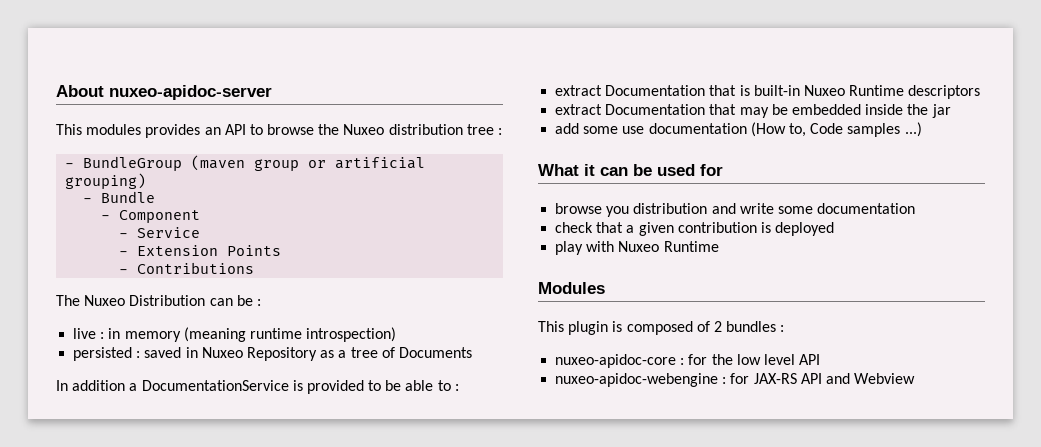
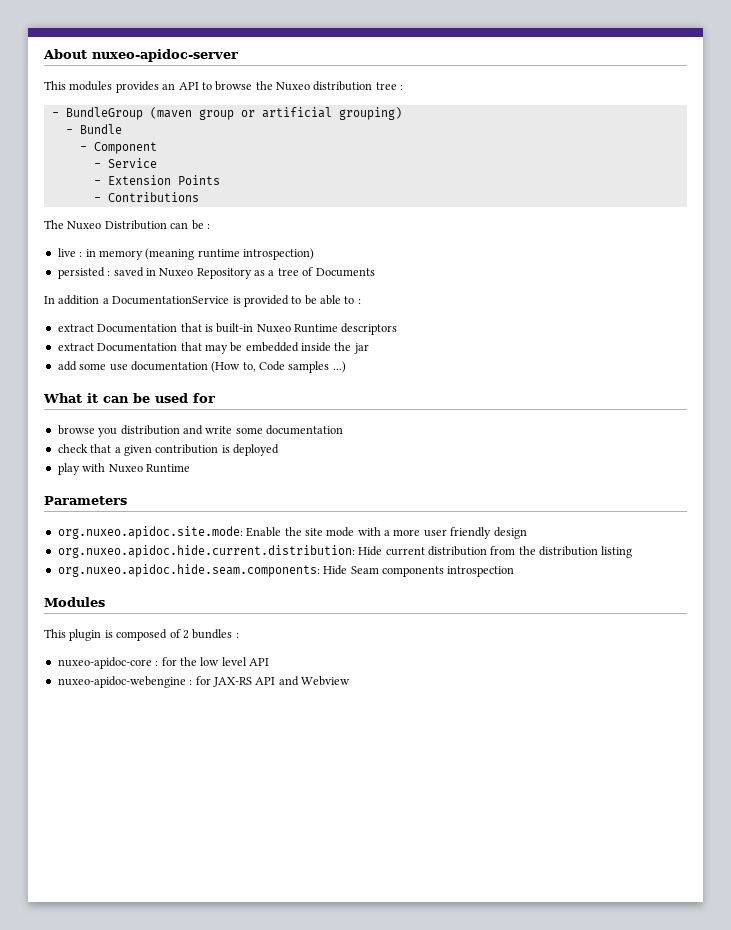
+ Parameters
+ org.nuxeo.apidoc.site.mode: Enable the site mode with a more user friendly design
+ org.nuxeo.apidoc.hide.current.distribution: Hide current distribution from the distribution listing
+ org.nuxeo.apidoc.hide.seam.components: Hide Seam components introspection

